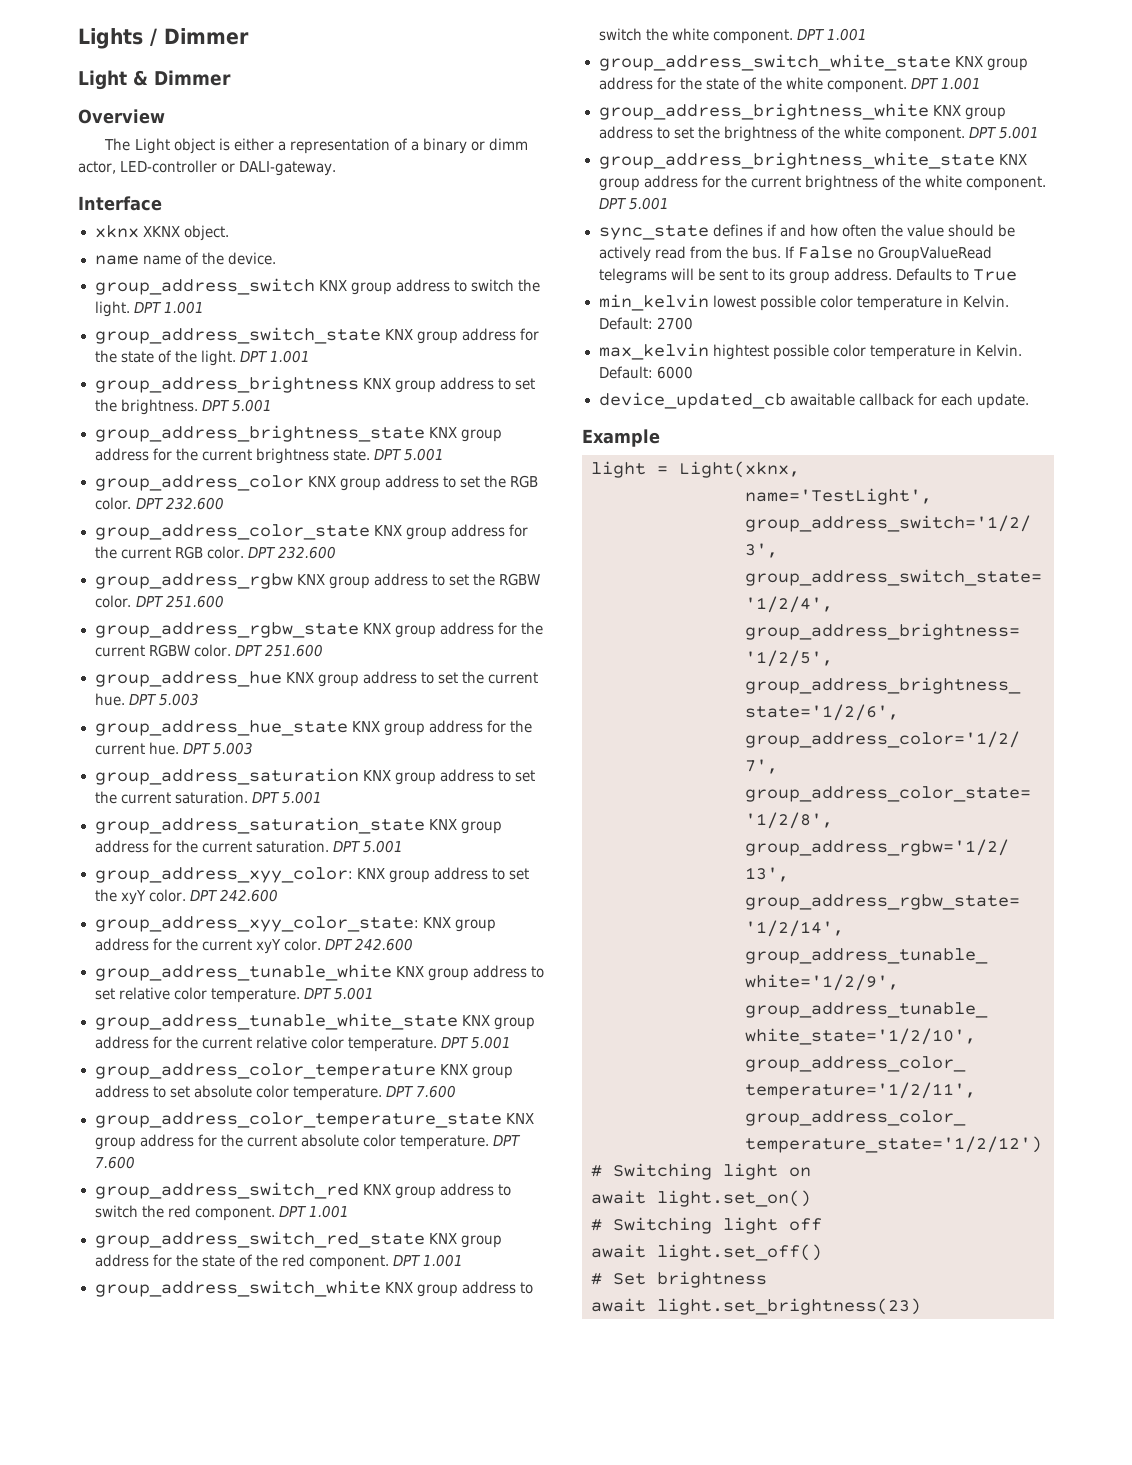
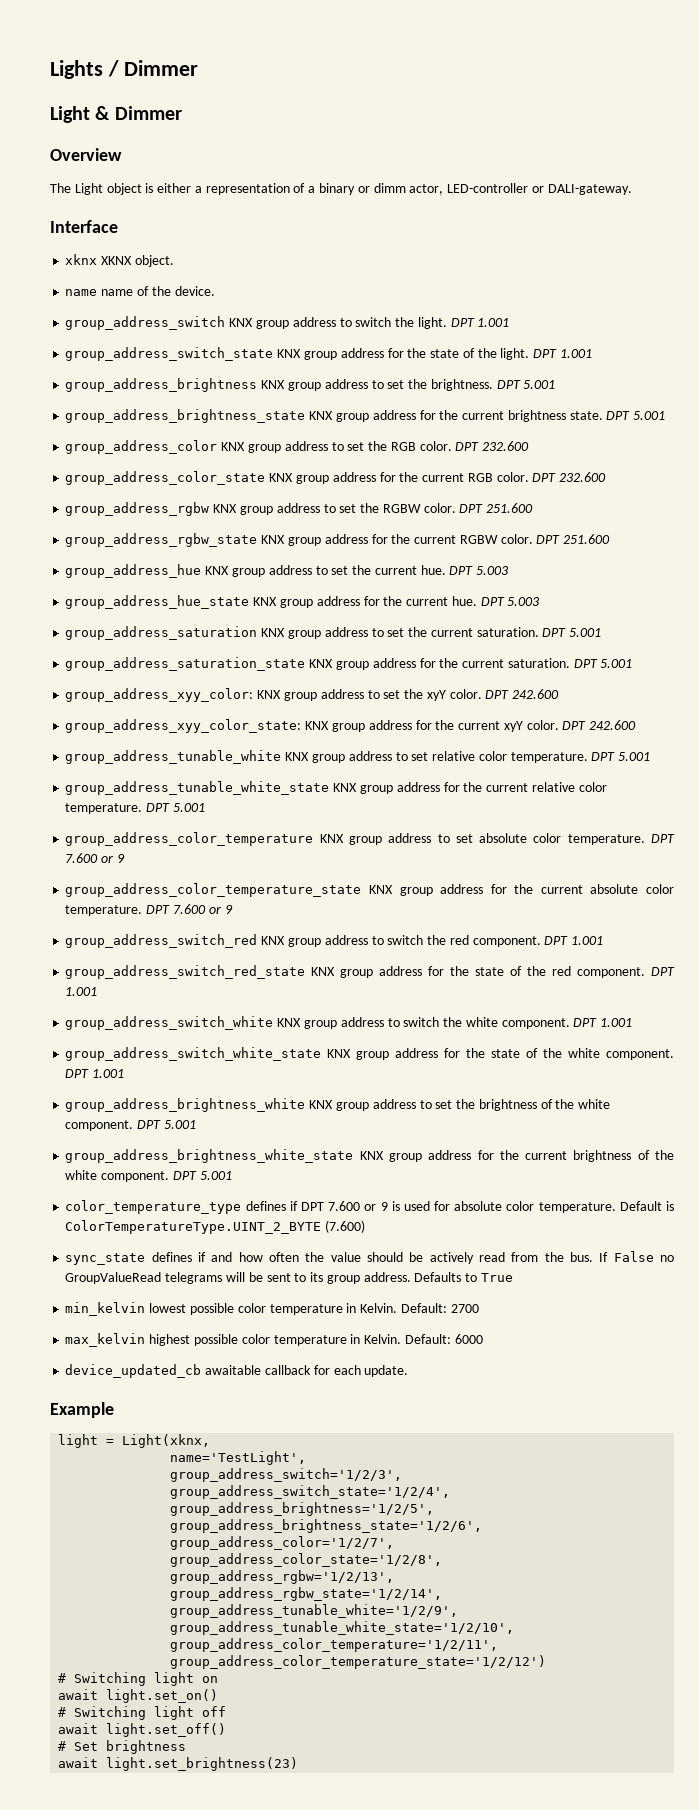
- group_address_color_temperature KNX group address to set absolute color temperature. DPT 7.600
+ group_address_color_temperature KNX group address to set absolute color temperature. DPT 7.600 or 9
- group_address_color_temperature_state KNX group address for the current absolute color temperature. DPT 7.600
+ group_address_color_temperature_state KNX group address for the current absolute color temperature. DPT 7.600 or 9
+ color_temperature_type defines if DPT 7.600 or 9 is used for absolute color temperature. Default is ColorTemperatureType.UINT_2_BYTE (7.600)
- max_kelvin hightest possible color temperature in Kelvin.
+ max_kelvin highest possible color temperature in Kelvin.

